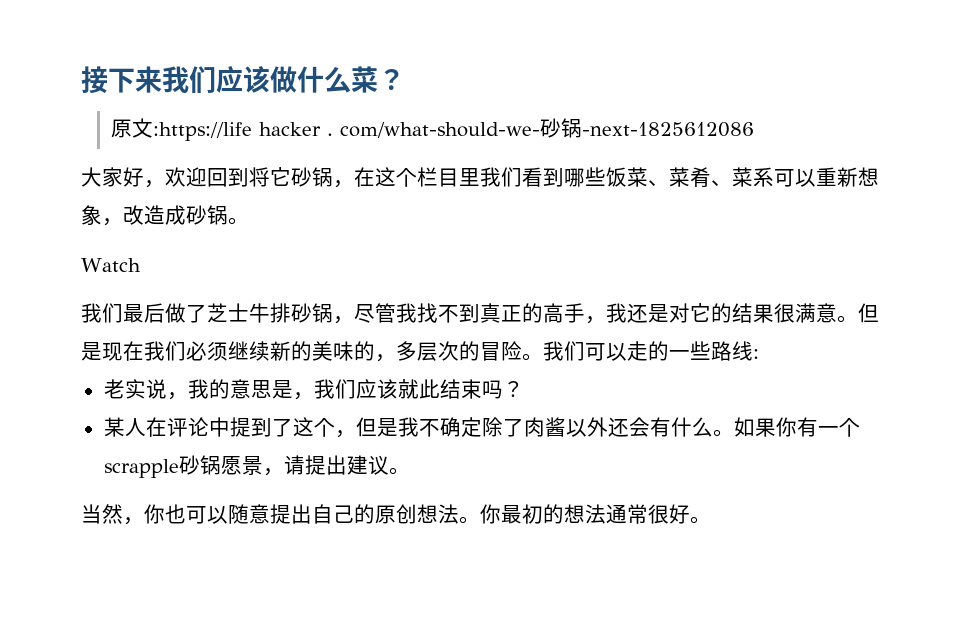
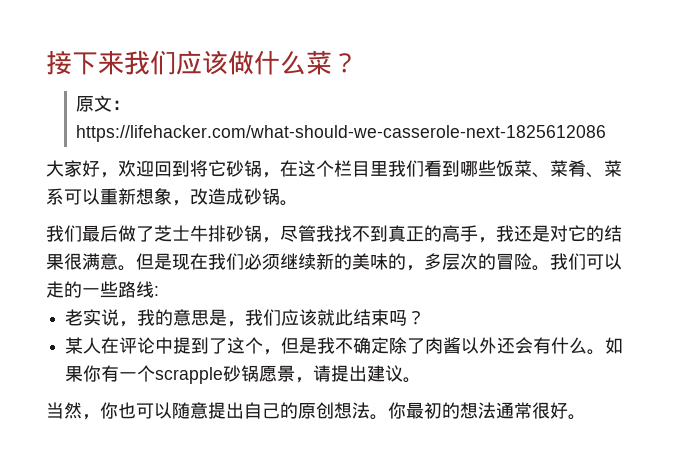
- 原文:https://life hacker . com/what-should-we-砂锅-next-1825612086
+ 原文：https://lifehacker.com/what-should-we-casserole-next-1825612086
- Watch

